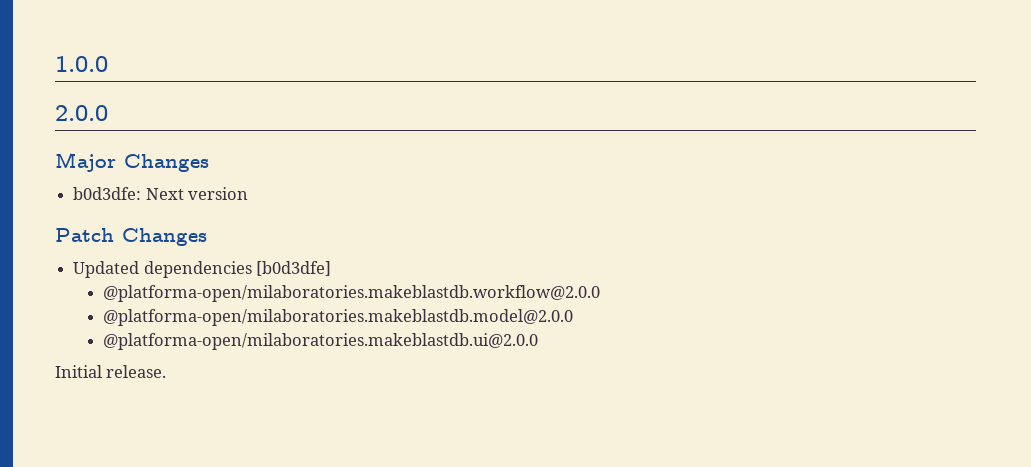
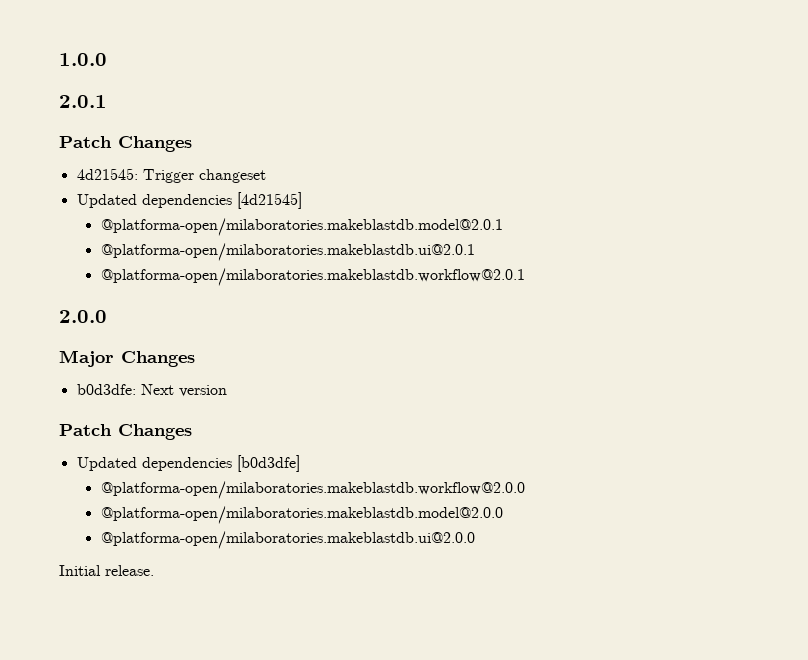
+ 2.0.1
+ Patch Changes
+ 4d21545: Trigger changeset
+ Updated dependencies [4d21545]
+ @platforma-open/milaboratories.makeblastdb.model@2.0.1
+ @platforma-open/milaboratories.makeblastdb.ui@2.0.1
+ @platforma-open/milaboratories.makeblastdb.workflow@2.0.1

